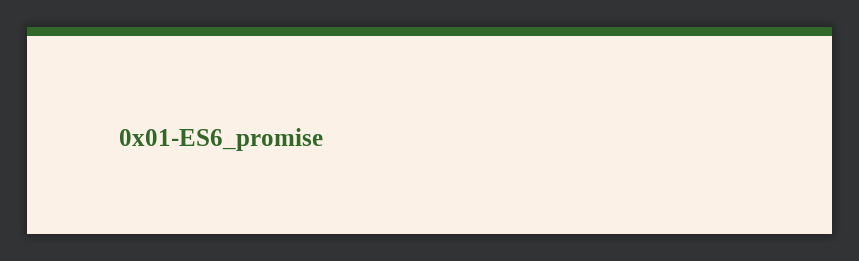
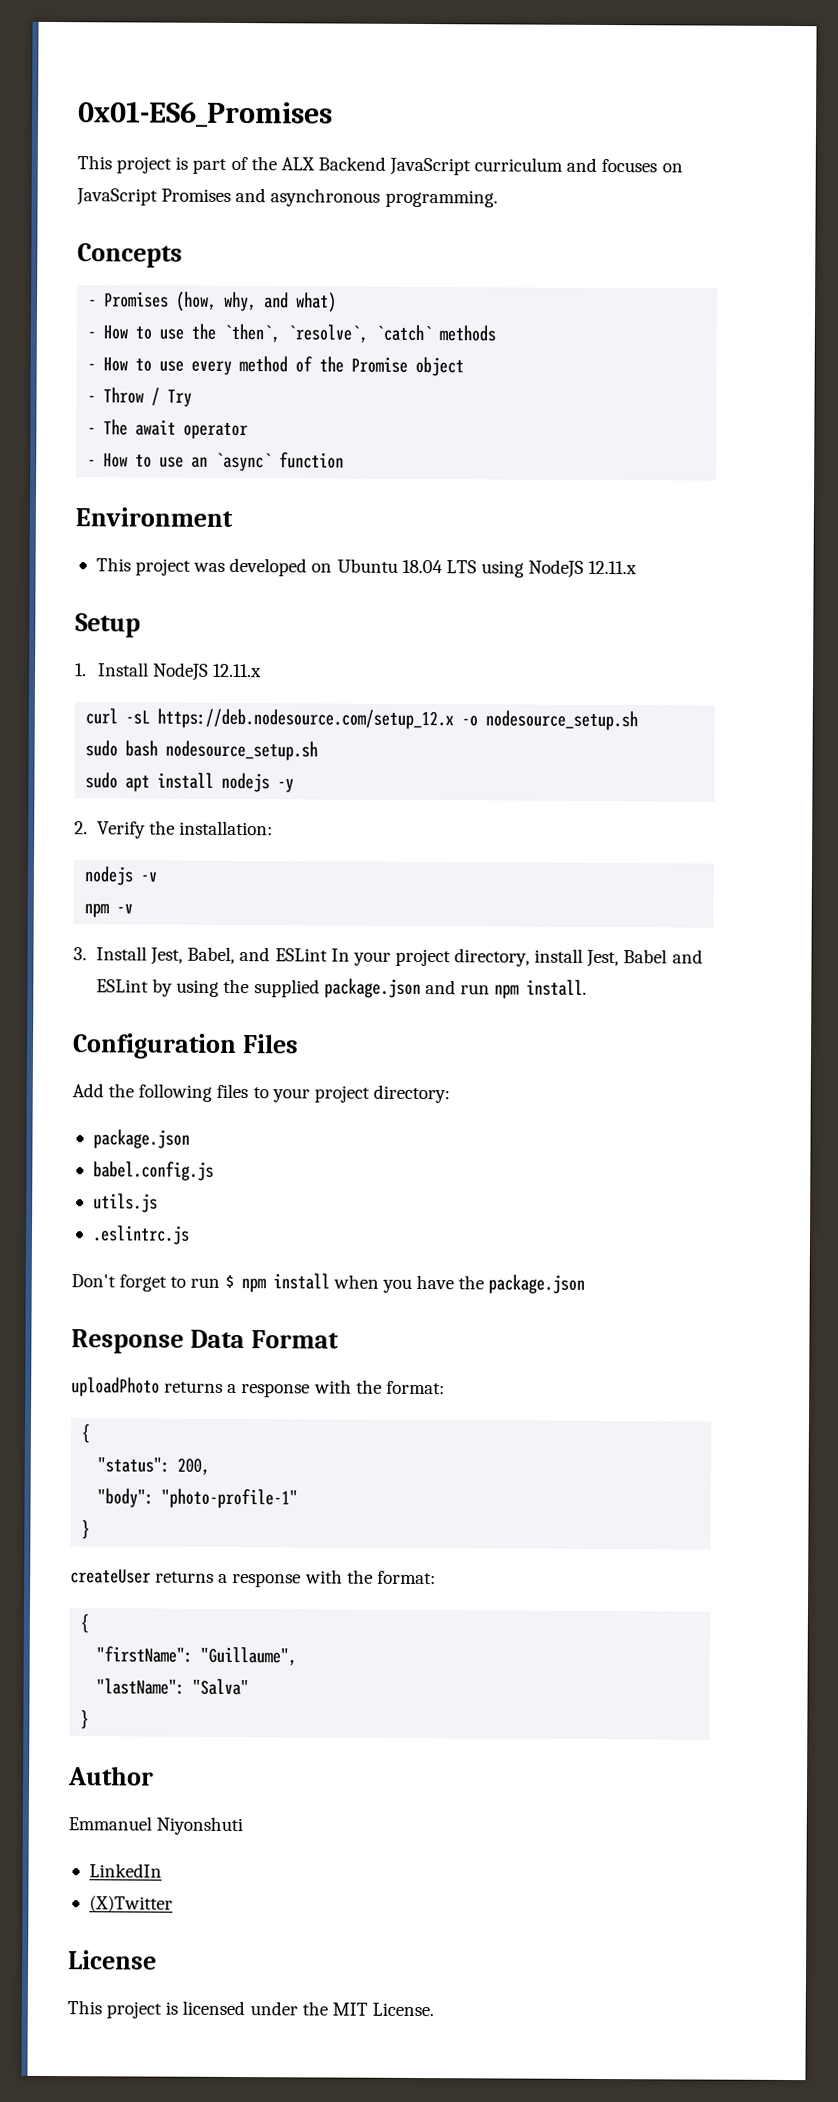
- 0x01-ES6_promise
+ 0x01-ES6_Promises
+ This project is part of the ALX Backend JavaScript curriculum and focuses on JavaScript Promises and asynchronous programming.
+ Concepts
+ - Promises (how, why, and what)
+ - How to use the `then`, `resolve`, `catch` methods
+ - How to use every method of the Promise object
+ - Throw / Try
+ - The await operator
+ - How to use an `async` function
+ Environment
+ This project was developed on Ubuntu 18.04 LTS using NodeJS 12.11.x
+ Setup
+ 1. Install NodeJS 12.11.x
+ curl -sL https://deb.nodesource.com/setup_12.x -o nodesource_setup.sh
+ sudo bash nodesource_setup.sh
+ sudo apt install nodejs -y
+ 2. Verify the installation:
+ nodejs -v
+ npm -v
+ 3. Install Jest, Babel, and ESLint In your project directory, install Jest, Babel and ESLint by using the supplied package.json and run npm install.
+ Configuration Files
+ Add the following files to your project directory:
+ package.json
+ babel.config.js
+ utils.js
+ .eslintrc.js
+ Don't forget to run $ npm install when you have the package.json
+ Response Data Format
+ uploadPhoto returns a response with the format:
+ {
+ "status": 200,
+ "body": "photo-profile-1"
+ }
+ createUser returns a response with the format:
+ {
+ "firstName": "Guillaume",
+ "lastName": "Salva"
+ }
+ Author
+ Emmanuel Niyonshuti
+ LinkedIn
+ (X)Twitter
+ License
+ This project is licensed under the MIT License.

